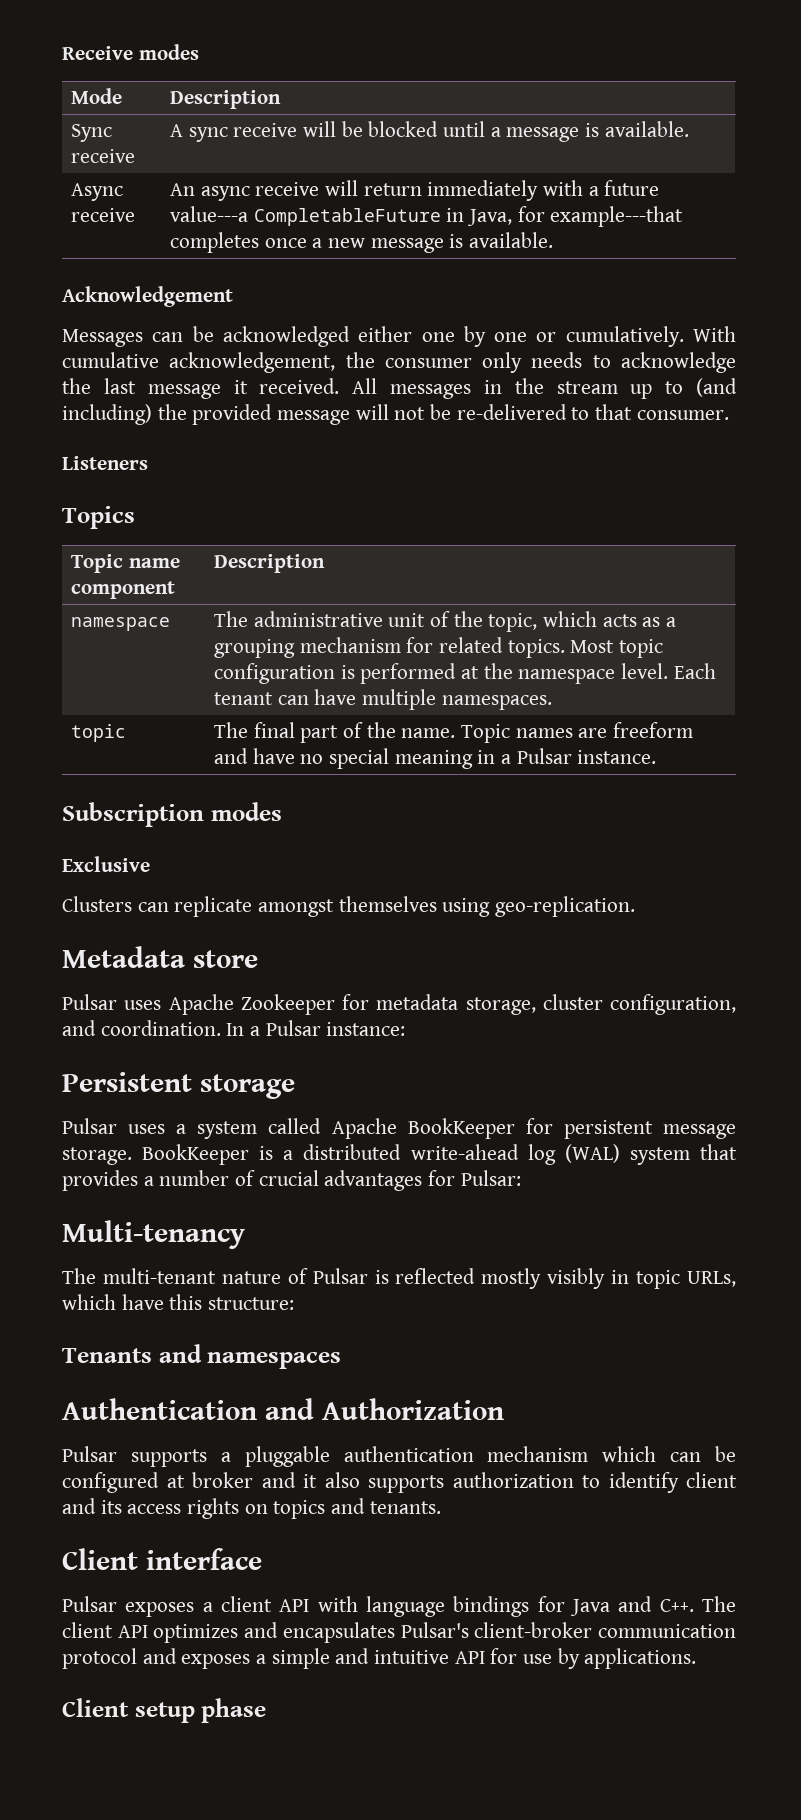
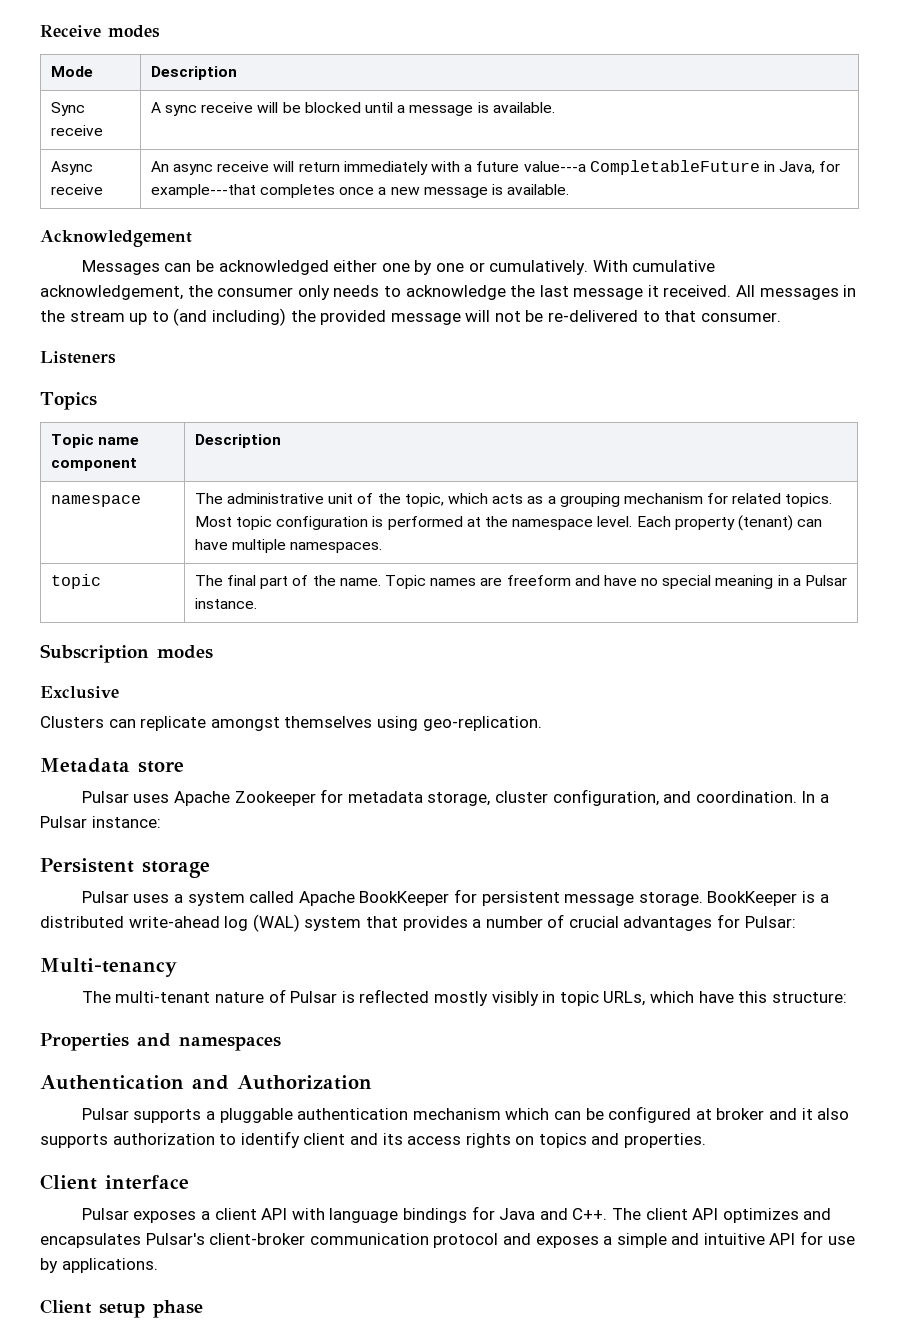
- namespace | The administrative unit of the topic, which acts as a grouping mechanism for related topics. Most topic configuration is performed at the namespace level. Each tenant can have multiple namespaces.
+ namespace | The administrative unit of the topic, which acts as a grouping mechanism for related topics. Most topic configuration is performed at the namespace level. Each property (tenant) can have multiple namespaces.
- Tenants and namespaces
+ Properties and namespaces
- Pulsar supports a pluggable authentication mechanism which can be configured at broker and it also supports authorization to identify client and its access rights on topics and tenants.
+ Pulsar supports a pluggable authentication mechanism which can be configured at broker and it also supports authorization to identify client and its access rights on topics and properties.

